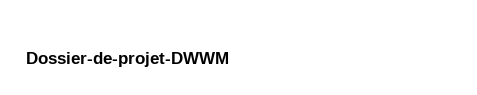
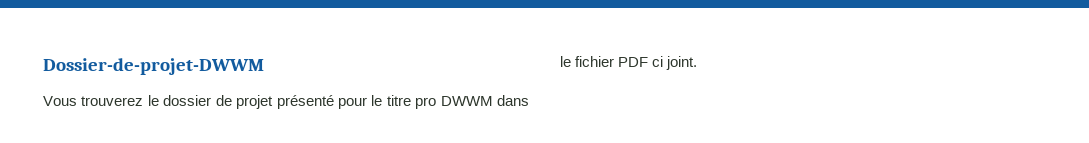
+ Vous trouverez le dossier de projet présenté pour le titre pro DWWM dans le fichier PDF ci joint.

